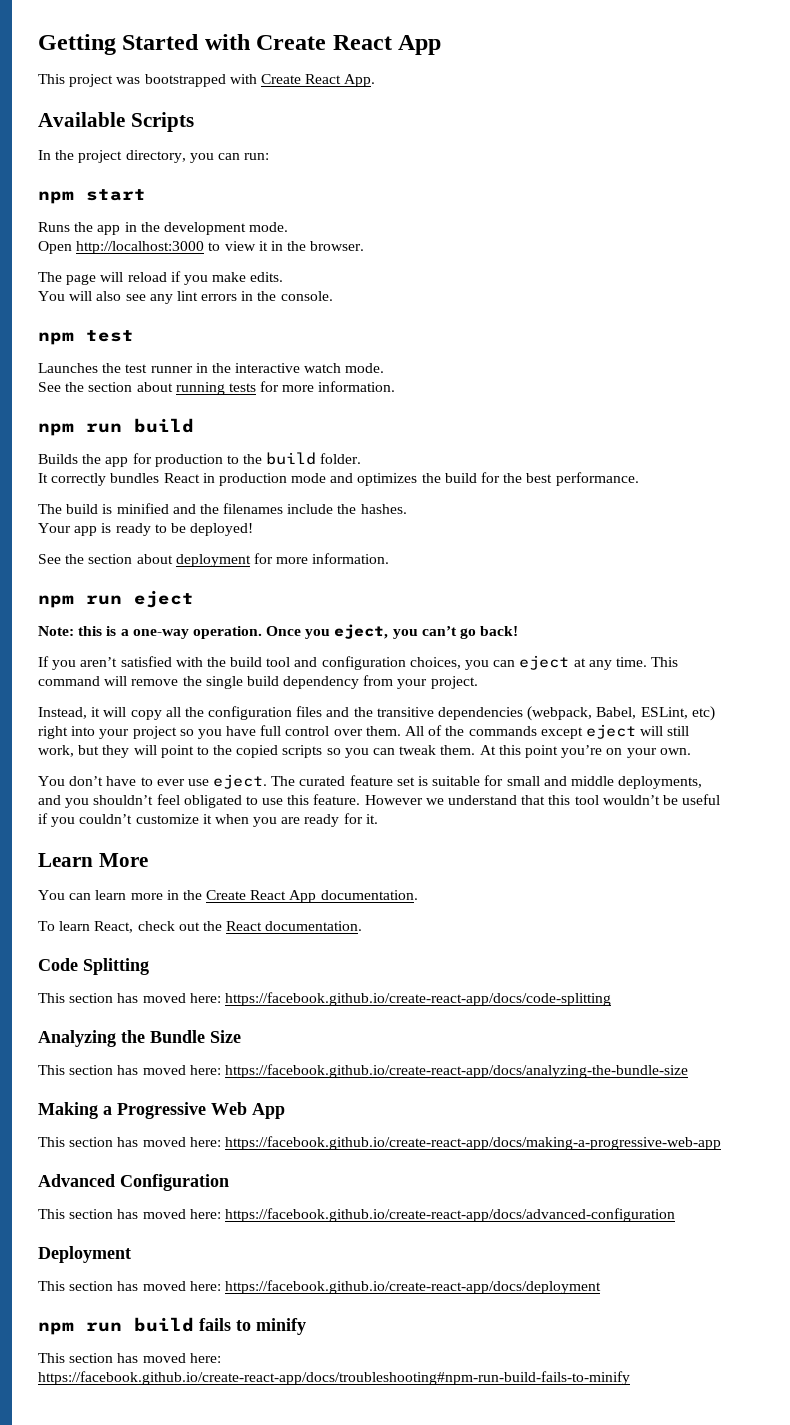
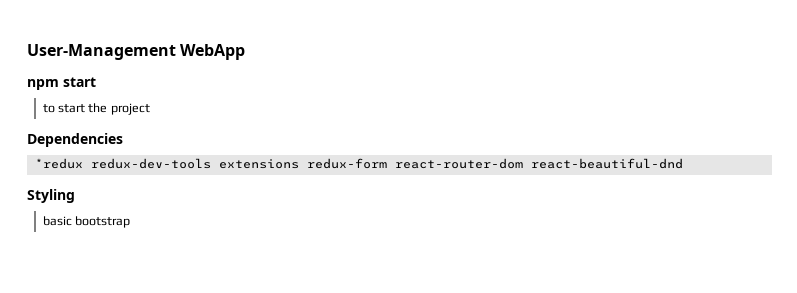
- Getting Started with Create React App
- This project was bootstrapped with Create React App.
- Available Scripts
- In the project directory, you can run:
+ User-Management WebApp
  npm start
- Runs the app in the development mode.
- Open http://localhost:3000 to view it in the browser.
- The page will reload if you make edits.
- You will also see any lint errors in the console.
- npm test
- Launches the test runner in the interactive watch mode.
- See the section about running tests for more information.
- npm run build
- Builds the app for production to the build folder.
- It correctly bundles React in production mode and optimizes the build for the best performance.
- The build is minified and the filenames include the hashes.
- Your app is ready to be deployed!
- See the section about deployment for more information.
- npm run eject
- Note: this is a one-way operation. Once you eject, you can’t go back!
- If you aren’t satisfied with the build tool and configuration choices, you can eject at any time. This command will remove the single build dependency from your project.
- Instead, it will copy all the configuration files and the transitive dependencies (webpack, Babel, ESLint, etc) right into your project so you have full control over them. All of the commands except eject will still work, but they will point to the copied scripts so you can tweak them. At this point you’re on your own.
- You don’t have to ever use eject. The curated feature set is suitable for small and middle deployments, and you shouldn’t feel obligated to use this feature. However we understand that this tool wouldn’t be useful if you couldn’t customize it when you are ready for it.
- Learn More
- You can learn more in the Create React App documentation.
- To learn React, check out the React documentation.
- Code Splitting
- This section has moved here: https://facebook.github.io/create-react-app/docs/code-splitting
- Analyzing the Bundle Size
- This section has moved here: https://facebook.github.io/create-react-app/docs/analyzing-the-bundle-size
- Making a Progressive Web App
- This section has moved here: https://facebook.github.io/create-react-app/docs/making-a-progressive-web-app
- Advanced Configuration
- This section has moved here: https://facebook.github.io/create-react-app/docs/advanced-configuration
- Deployment
- This section has moved here: https://facebook.github.io/create-react-app/docs/deployment
- npm run build fails to minify
- This section has moved here: https://facebook.github.io/create-react-app/docs/troubleshooting#npm-run-build-fails-to-minify
+ to start the project
+ Dependencies
+ *redux redux-dev-tools extensions redux-form react-router-dom react-beautiful-dnd
+ Styling
+ basic bootstrap

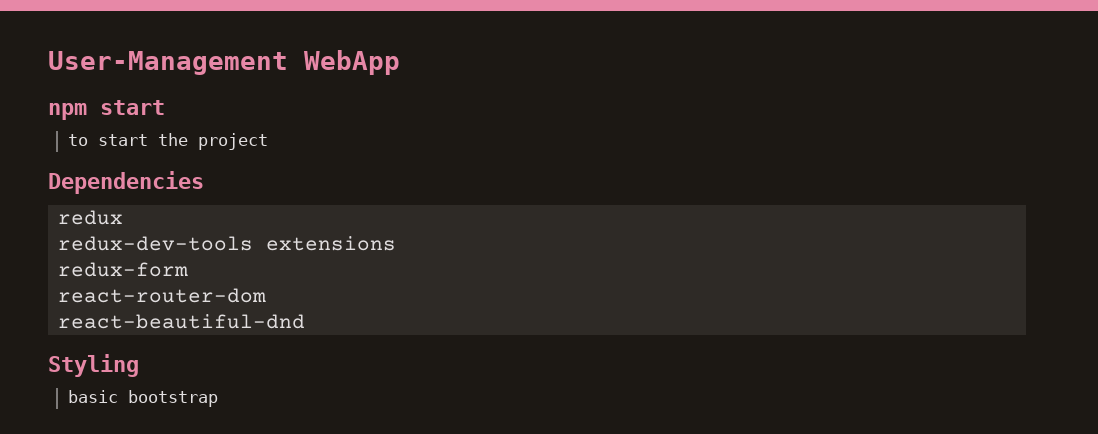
- *redux redux-dev-tools extensions redux-form react-router-dom react-beautiful-dnd
+ redux
+ redux-dev-tools extensions
+ redux-form
+ react-router-dom
+ react-beautiful-dnd

